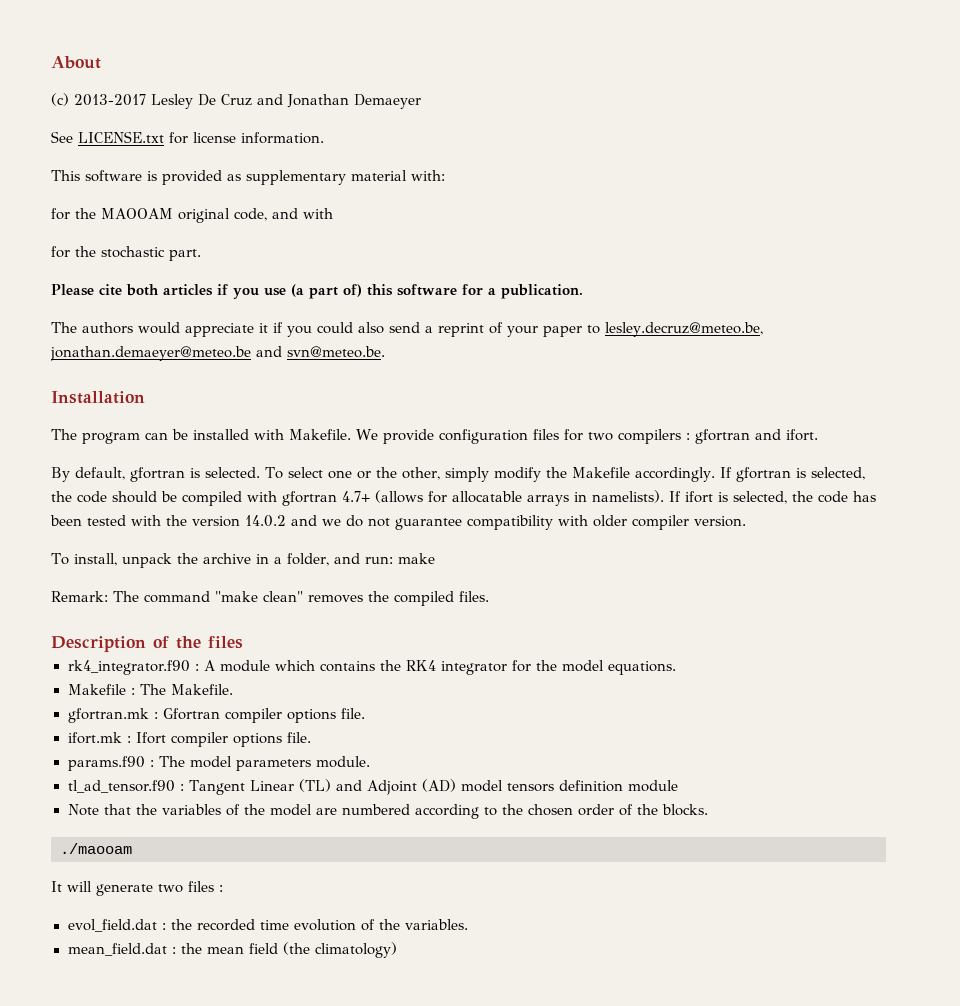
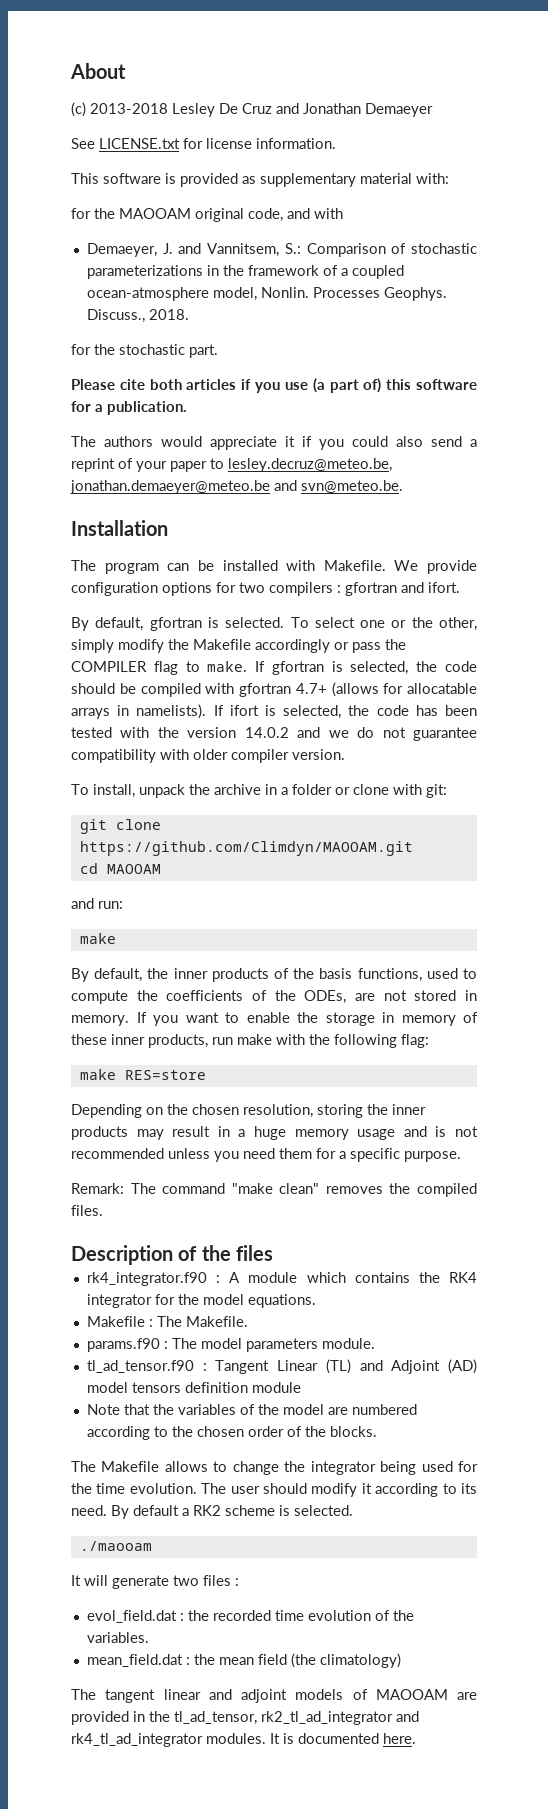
- (c) 2013-2017 Lesley De Cruz and Jonathan Demaeyer
+ (c) 2013-2018 Lesley De Cruz and Jonathan Demaeyer
+ Demaeyer, J. and Vannitsem, S.: Comparison of stochastic parameterizations in the framework of a coupled ocean-atmosphere model, Nonlin. Processes Geophys. Discuss., 2018.
- We provide configuration files for two compilers : gfortran and ifort.
+ We provide configuration options for two compilers : gfortran and ifort.
- To select one or the other, simply modify the Makefile accordingly.
+ To select one or the other, simply modify the Makefile accordingly or pass the COMPILER flag to make.
- To install, unpack the archive in a folder, and run: make
+ To install, unpack the archive in a folder or clone with git:
+ git clone https://github.com/Climdyn/MAOOAM.git
+ cd MAOOAM
+ and run:
+ make
+ By default, the inner products of the basis functions, used to compute the coefficients of the ODEs, are not stored in memory. If you want to enable the storage in memory of these inner products, run make with the following flag:
+ make RES=store
+ Depending on the chosen resolution, storing the inner products may result in a huge memory usage and is not recommended unless you need them for a specific purpose.
- gfortran.mk : Gfortran compiler options file.
- ifort.mk : Ifort compiler options file.
+ The Makefile allows to change the integrator being used for the time evolution. The user should modify it according to its need. By default a RK2 scheme is selected.
+ The tangent linear and adjoint models of MAOOAM are provided in the tl_ad_tensor, rk2_tl_ad_integrator and rk4_tl_ad_integrator modules. It is documented here.

